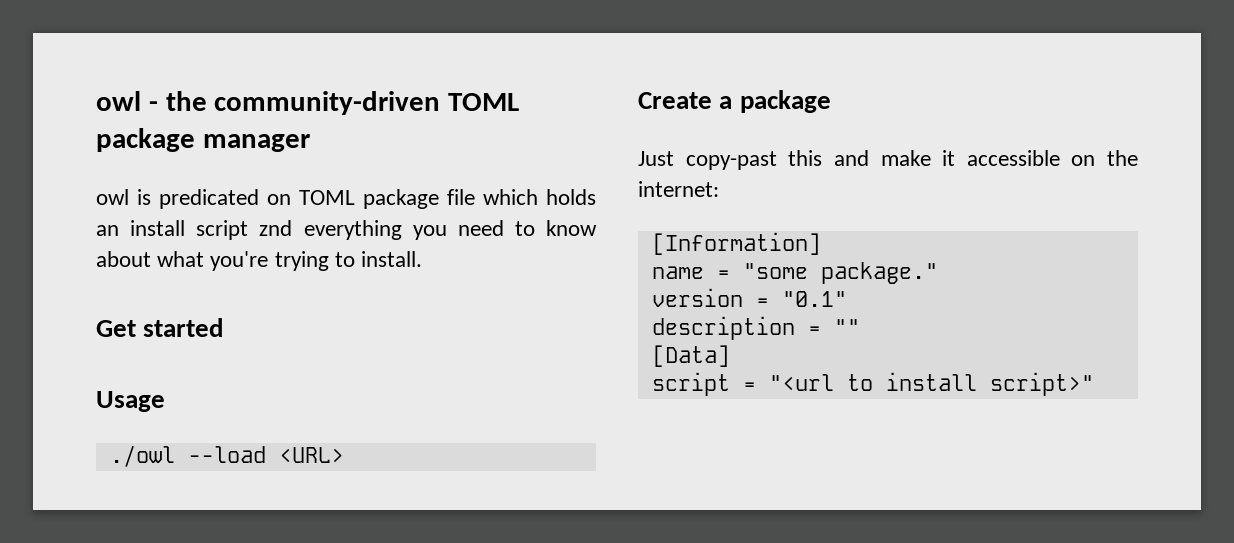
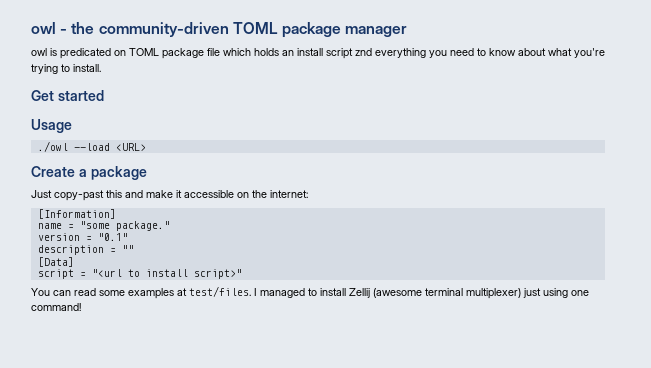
+ You can read some examples at test/files. I managed to install Zellij (awesome terminal multiplexer) just using one command!

